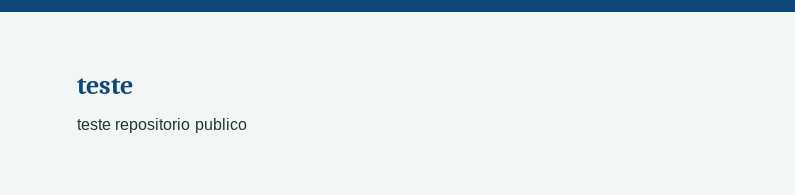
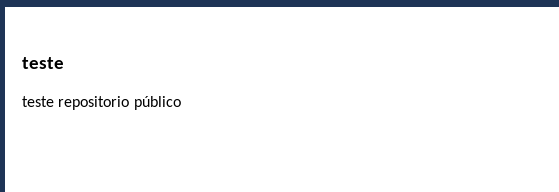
- teste repositorio publico
+ teste repositorio público

